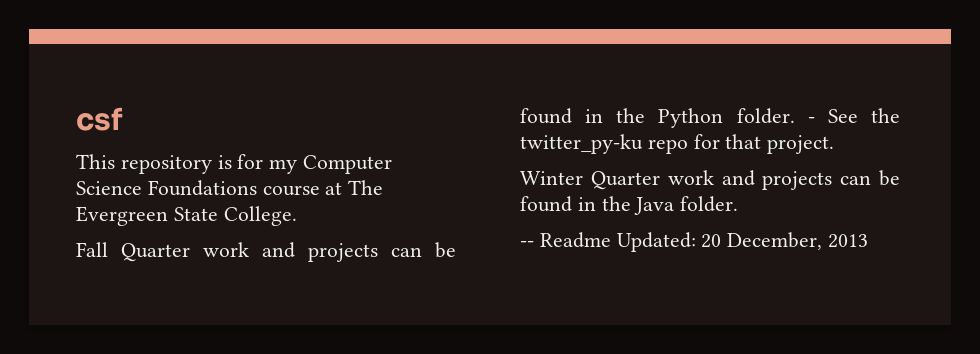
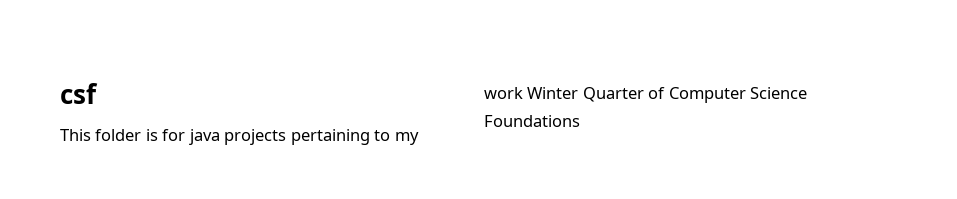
- This repository is for my Computer Science Foundations course at The Evergreen State College.
- Fall Quarter work and projects can be found in the Python folder. - See the twitter_py-ku repo for that project.
- Winter Quarter work and projects can be found in the Java folder.
- -- Readme Updated: 20 December, 2013
+ This folder is for java projects pertaining to my work Winter Quarter of Computer Science Foundations

